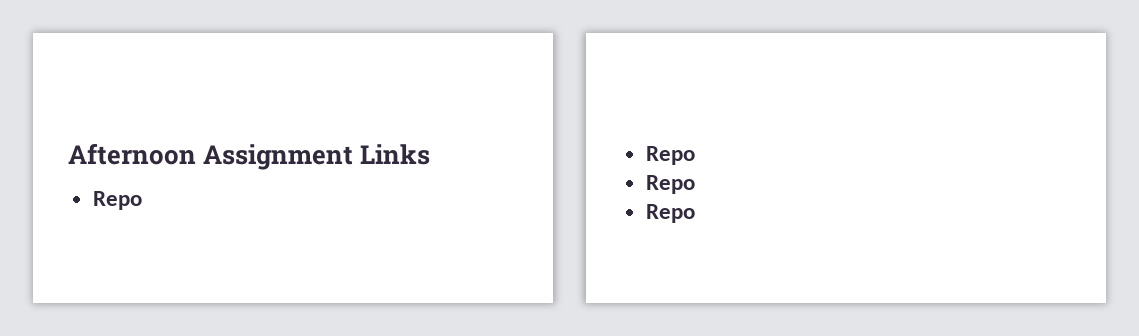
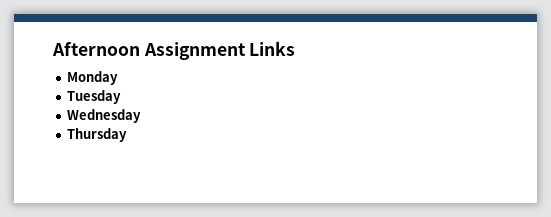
  Afternoon Assignment Links
- Repo
- Repo
- Repo
- Repo
+ Monday
+ Tuesday
+ Wednesday
+ Thursday

